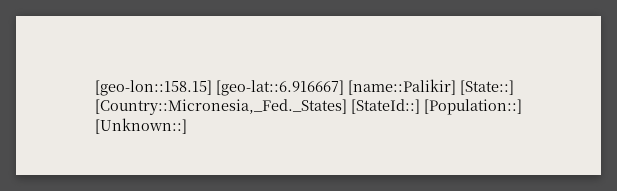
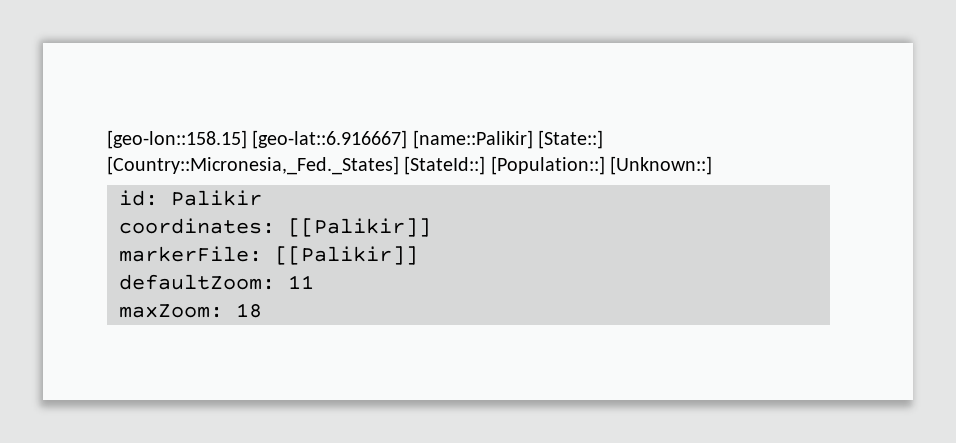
+ id: Palikir
+ coordinates: [[Palikir]]
+ markerFile: [[Palikir]]
+ defaultZoom: 11
+ maxZoom: 18

